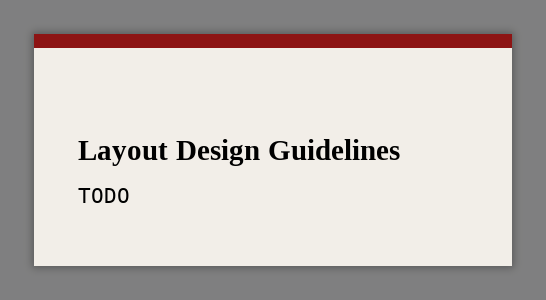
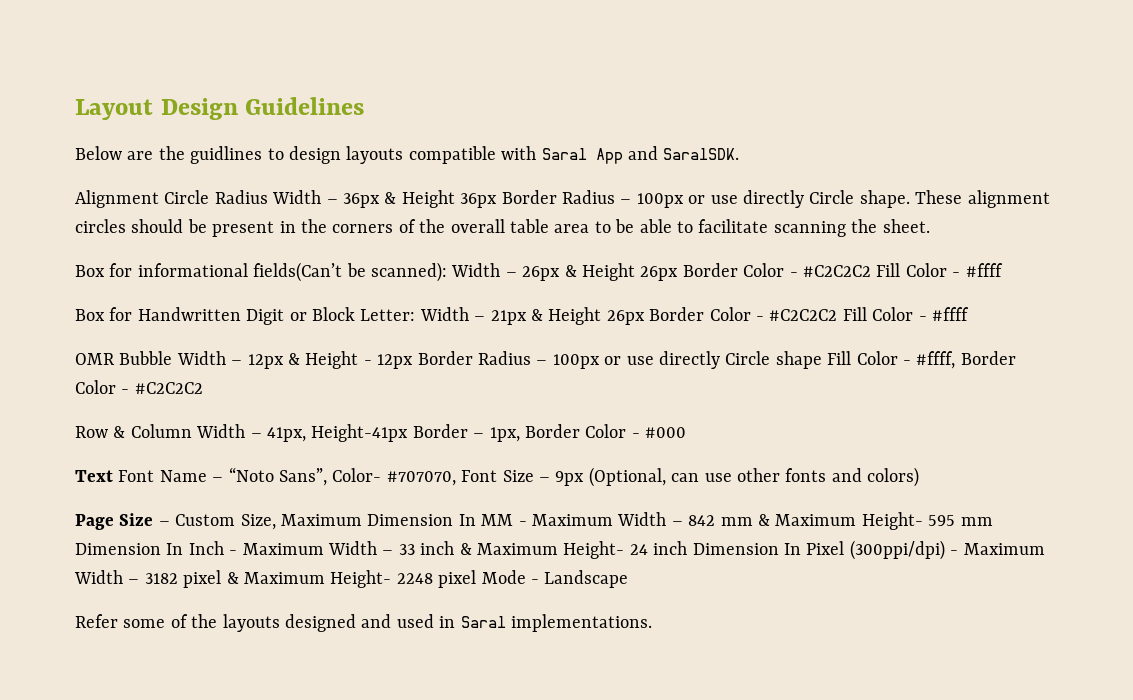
- TODO
+ Below are the guidlines to design layouts compatible with Saral App and SaralSDK.
+ Alignment Circle Radius Width – 36px & Height 36px Border Radius – 100px or use directly Circle shape. These alignment circles should be present in the corners of the overall table area to be able to facilitate scanning the sheet.
+ Box for informational fields(Can’t be scanned): Width – 26px & Height 26px Border Color - #C2C2C2 Fill Color - #ffff
+ Box for Handwritten Digit or Block Letter: Width – 21px & Height 26px Border Color - #C2C2C2 Fill Color - #ffff
+ OMR Bubble Width – 12px & Height - 12px Border Radius – 100px or use directly Circle shape Fill Color - #ffff, Border Color - #C2C2C2
+ Row & Column Width – 41px, Height-41px Border – 1px, Border Color - #000
+ Text Font Name – “Noto Sans”, Color- #707070, Font Size – 9px (Optional, can use other fonts and colors)
+ Page Size – Custom Size, Maximum Dimension In MM - Maximum Width – 842 mm & Maximum Height- 595 mm Dimension In Inch - Maximum Width – 33 inch & Maximum Height- 24 inch Dimension In Pixel (300ppi/dpi) - Maximum Width – 3182 pixel & Maximum Height- 2248 pixel Mode - Landscape
+ Refer some of the layouts designed and used in Saral implementations.

